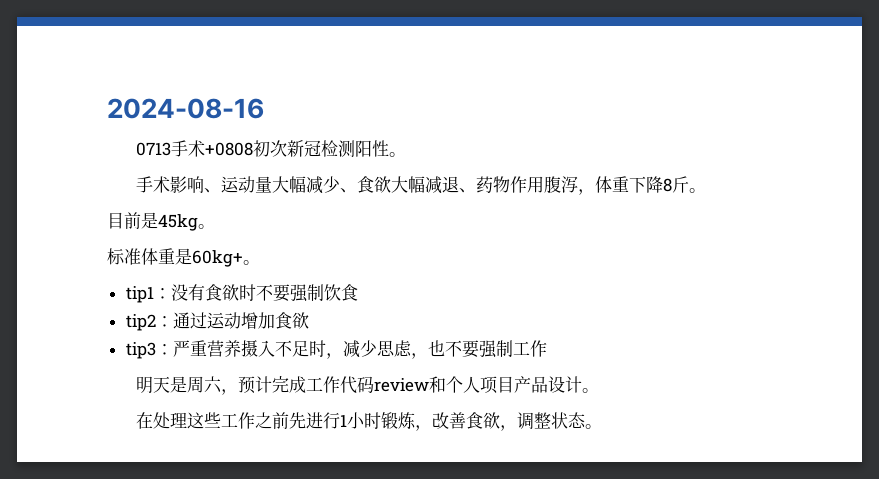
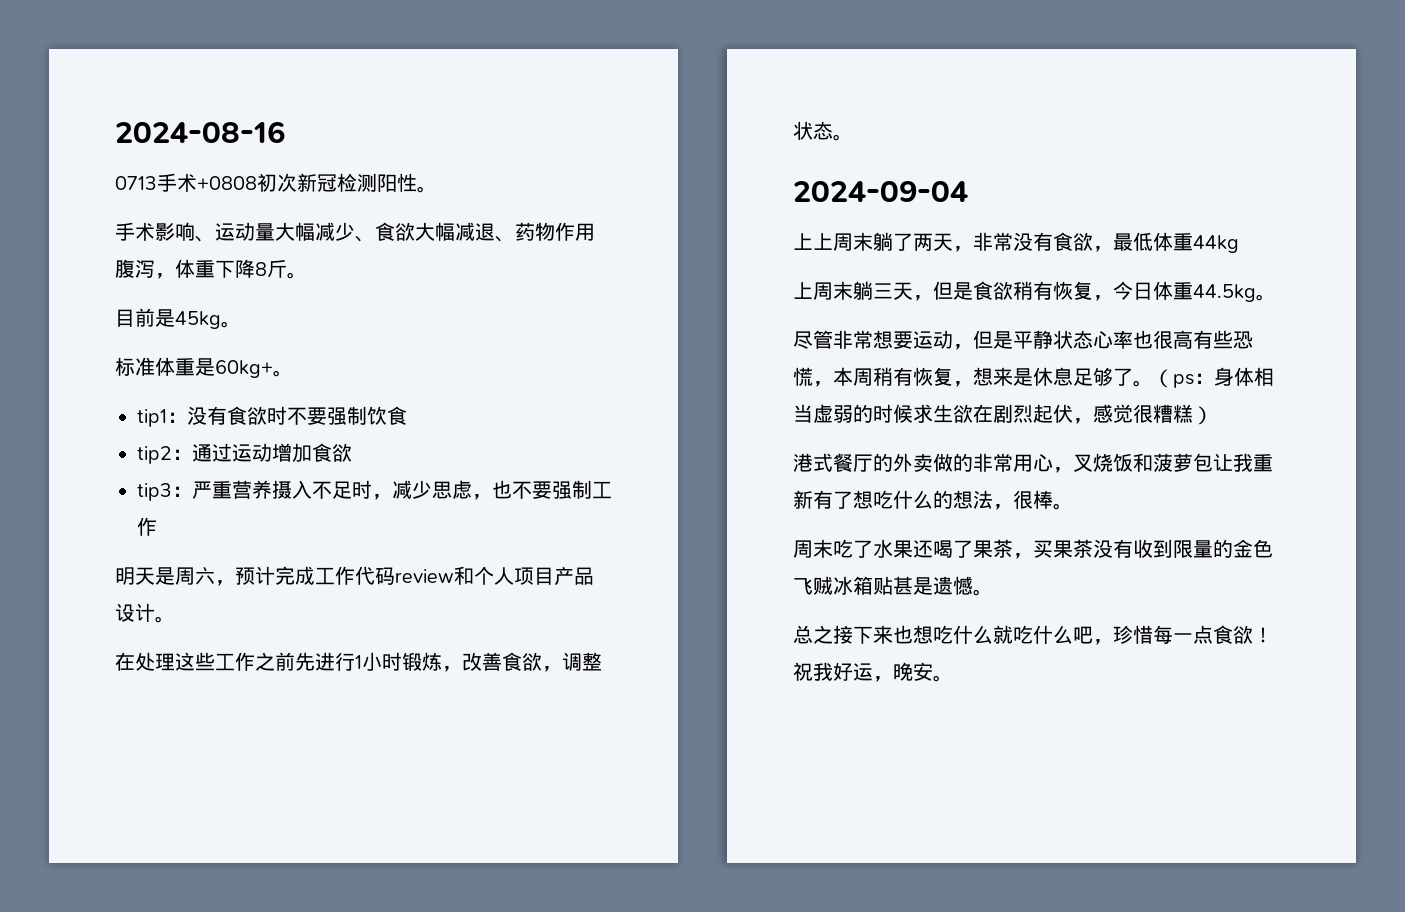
+ 2024-09-04
+ 上上周末躺了两天，非常没有食欲，最低体重44kg
+ 上周末躺三天，但是食欲稍有恢复，今日体重44.5kg。
+ 尽管非常想要运动，但是平静状态心率也很高有些恐慌，本周稍有恢复，想来是休息足够了。（ps：身体相当虚弱的时候求生欲在剧烈起伏，感觉很糟糕）
+ 港式餐厅的外卖做的非常用心，叉烧饭和菠萝包让我重新有了想吃什么的想法，很棒。
+ 周末吃了水果还喝了果茶，买果茶没有收到限量的金色飞贼冰箱贴甚是遗憾。
+ 总之接下来也想吃什么就吃什么吧，珍惜每一点食欲！祝我好运，晚安。

